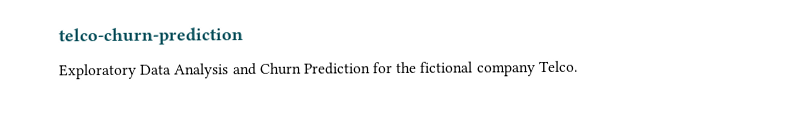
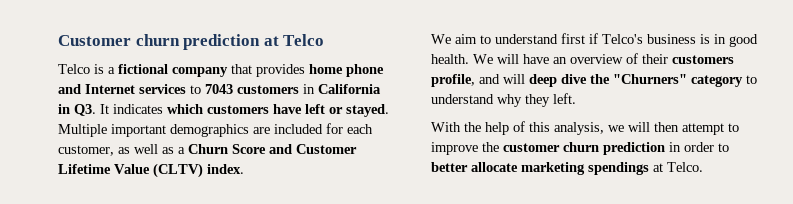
- telco-churn-prediction
- Exploratory Data Analysis and Churn Prediction for the fictional company Telco.
+ Customer churn prediction at Telco
+ Telco is a fictional company that provides home phone and Internet services to 7043 customers in California in Q3. It indicates which customers have left or stayed. Multiple important demographics are included for each customer, as well as a Churn Score and Customer Lifetime Value (CLTV) index.
+ We aim to understand first if Telco's business is in good health. We will have an overview of their customers profile, and will deep dive the "Churners" category to understand why they left.
+ With the help of this analysis, we will then attempt to improve the customer churn prediction in order to better allocate marketing spendings at Telco.

